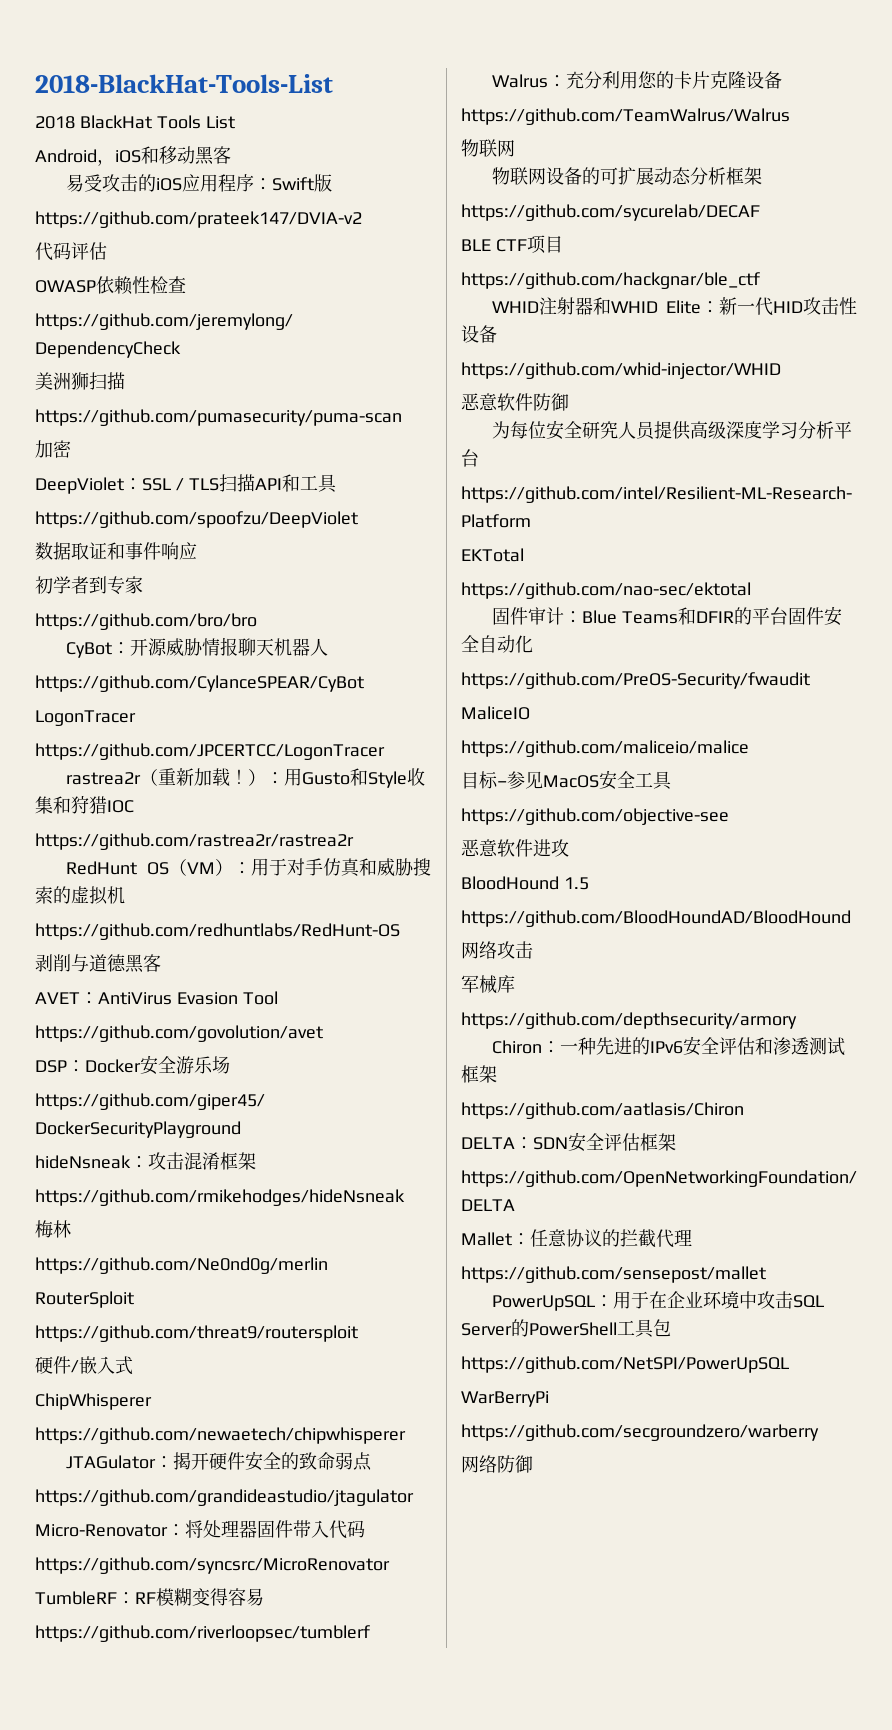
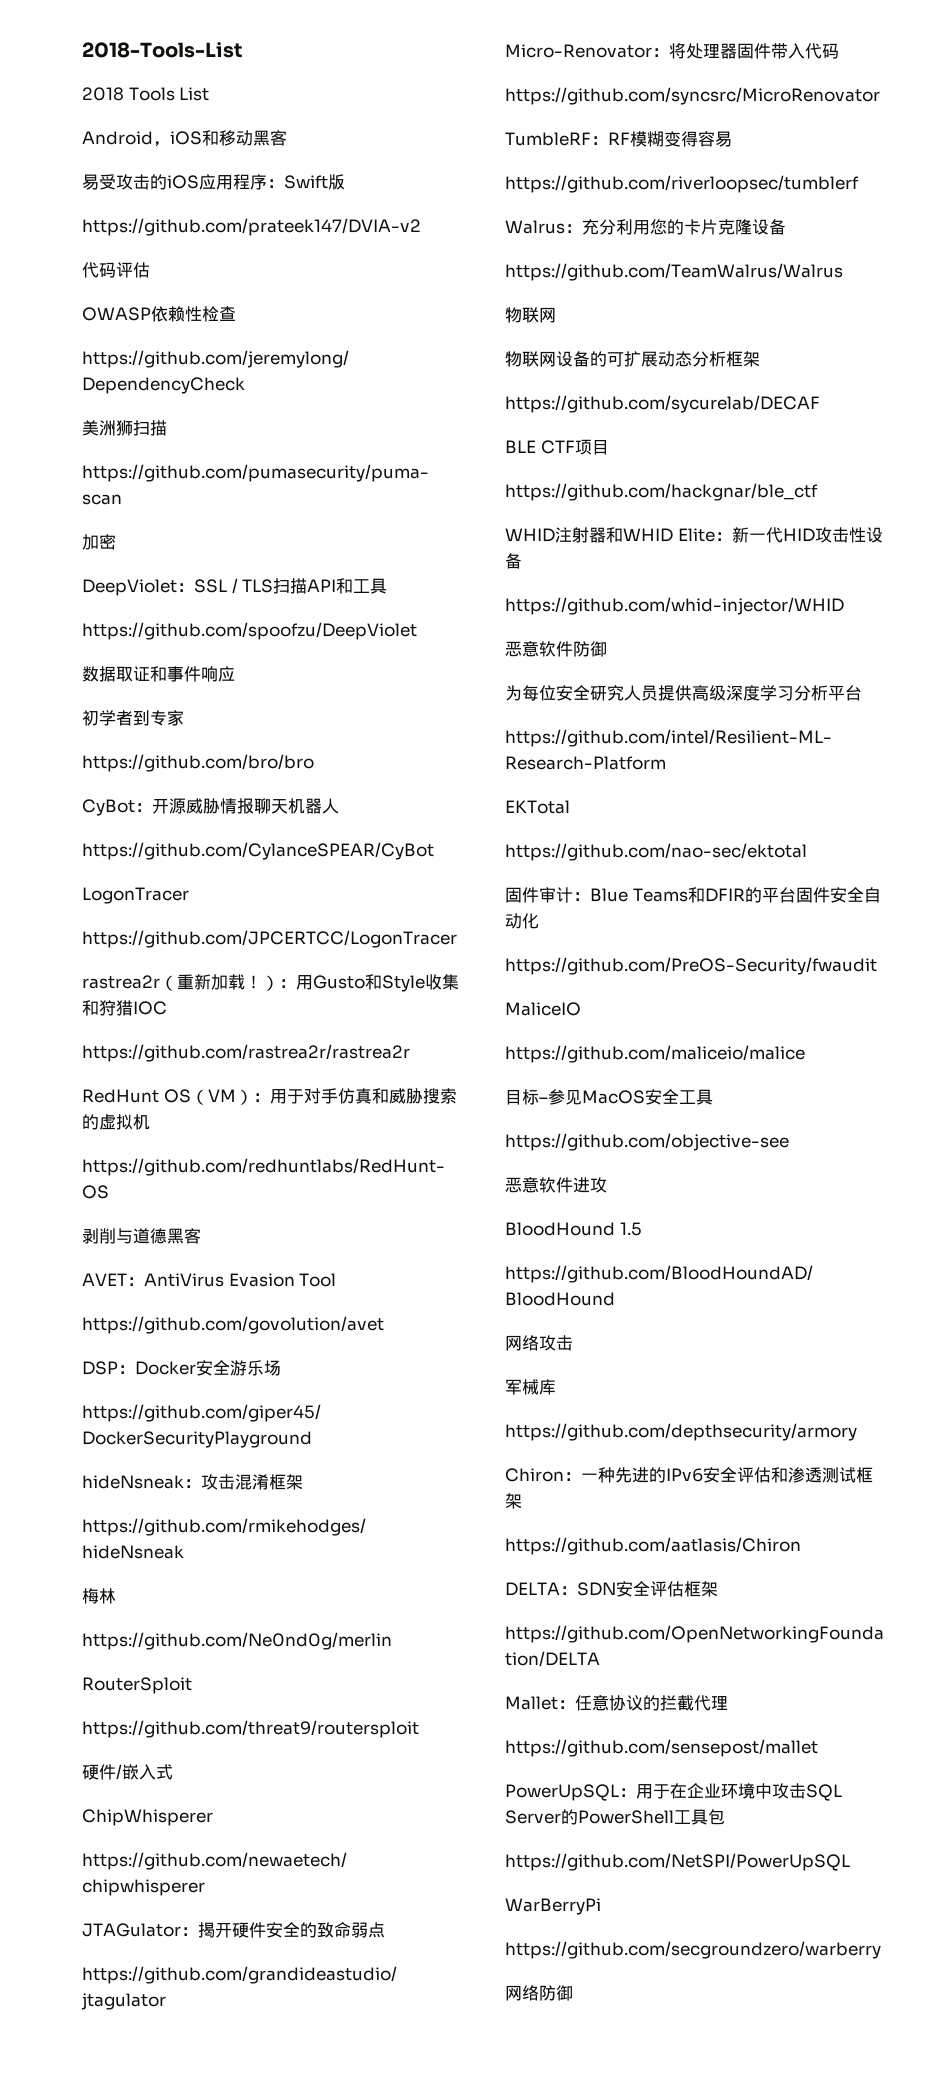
- 2018-BlackHat-Tools-List
+ 2018-Tools-List
- 2018 BlackHat Tools List
+ 2018 Tools List

